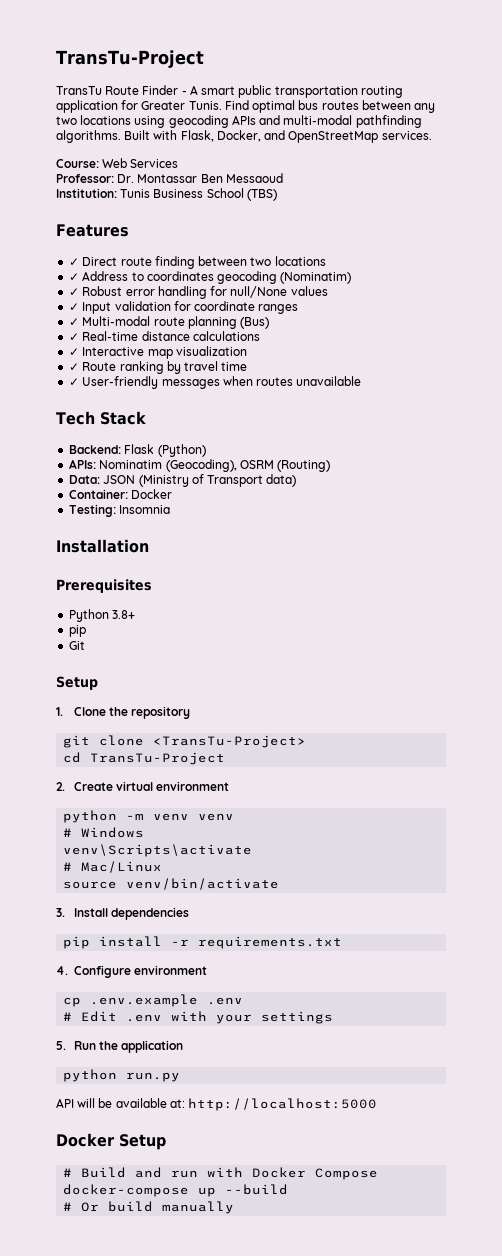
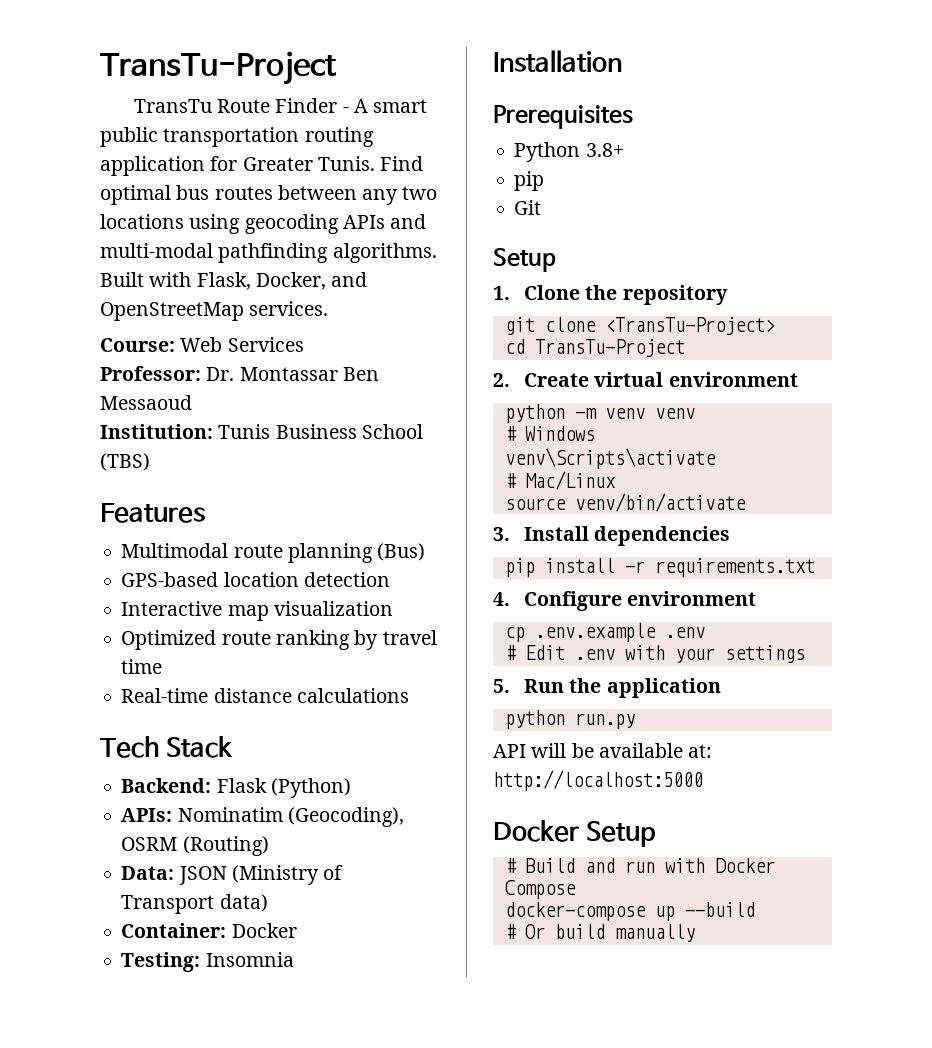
- ✓ Direct route finding between two locations
- ✓ Address to coordinates geocoding (Nominatim)
- ✓ Robust error handling for null/None values
- ✓ Input validation for coordinate ranges
- ✓ Multi-modal route planning (Bus)
- ✓ Real-time distance calculations
- ✓ Interactive map visualization
+ Multimodal route planning (Bus)
+ GPS-based location detection
+ Interactive map visualization
- ✓ Route ranking by travel time
+ Optimized route ranking by travel time
- ✓ User-friendly messages when routes unavailable
+ Real-time distance calculations

